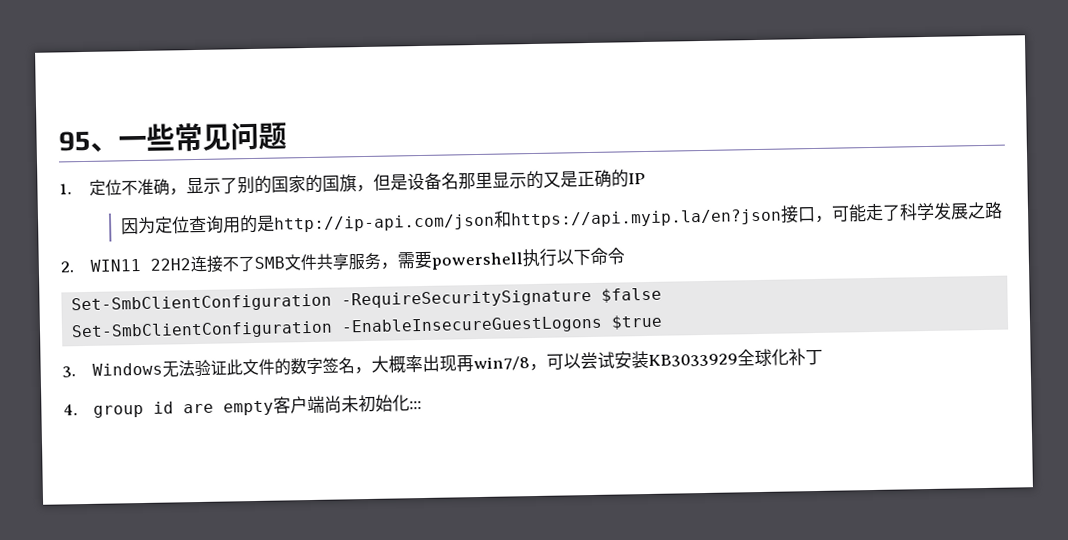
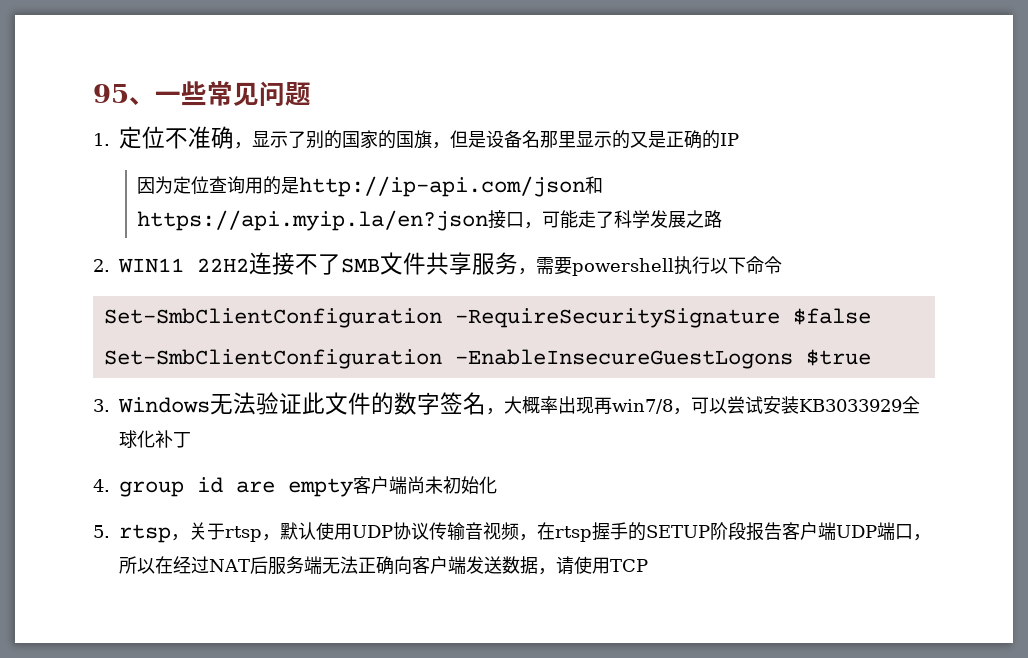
- 4. group id are empty客户端尚未初始化:::
+ 4. group id are empty客户端尚未初始化
+ 5. rtsp，关于rtsp，默认使用UDP协议传输音视频，在rtsp握手的SETUP阶段报告客户端UDP端口，所以在经过NAT后服务端无法正确向客户端发送数据，请使用TCP

